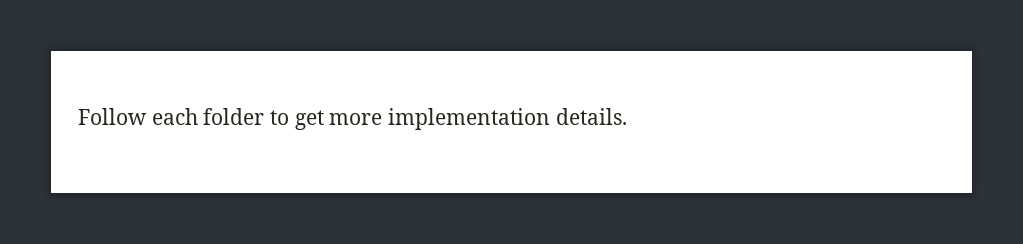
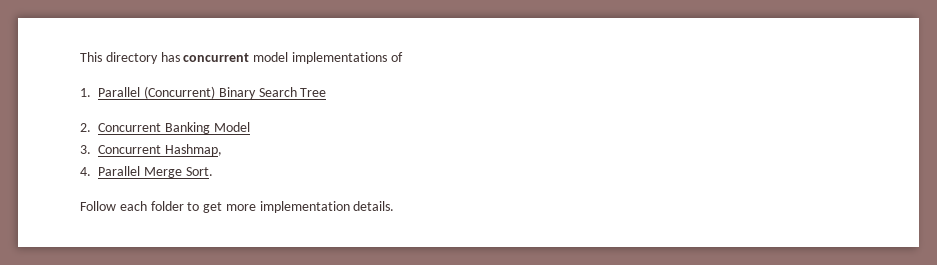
+ This directory has concurrent model implementations of
+ 1. Parallel (Concurrent) Binary Search Tree
+ 2. Concurrent Banking Model
+ 3. Concurrent Hashmap,
+ 4. Parallel Merge Sort.

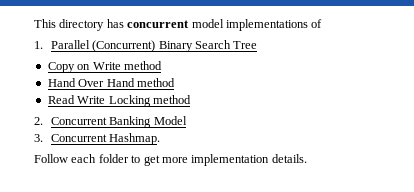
+ Copy on Write method
+ Hand Over Hand method
+ Read Write Locking method
- 3. Concurrent Hashmap,
- 4. Parallel Merge Sort.
+ 3. Concurrent Hashmap.

